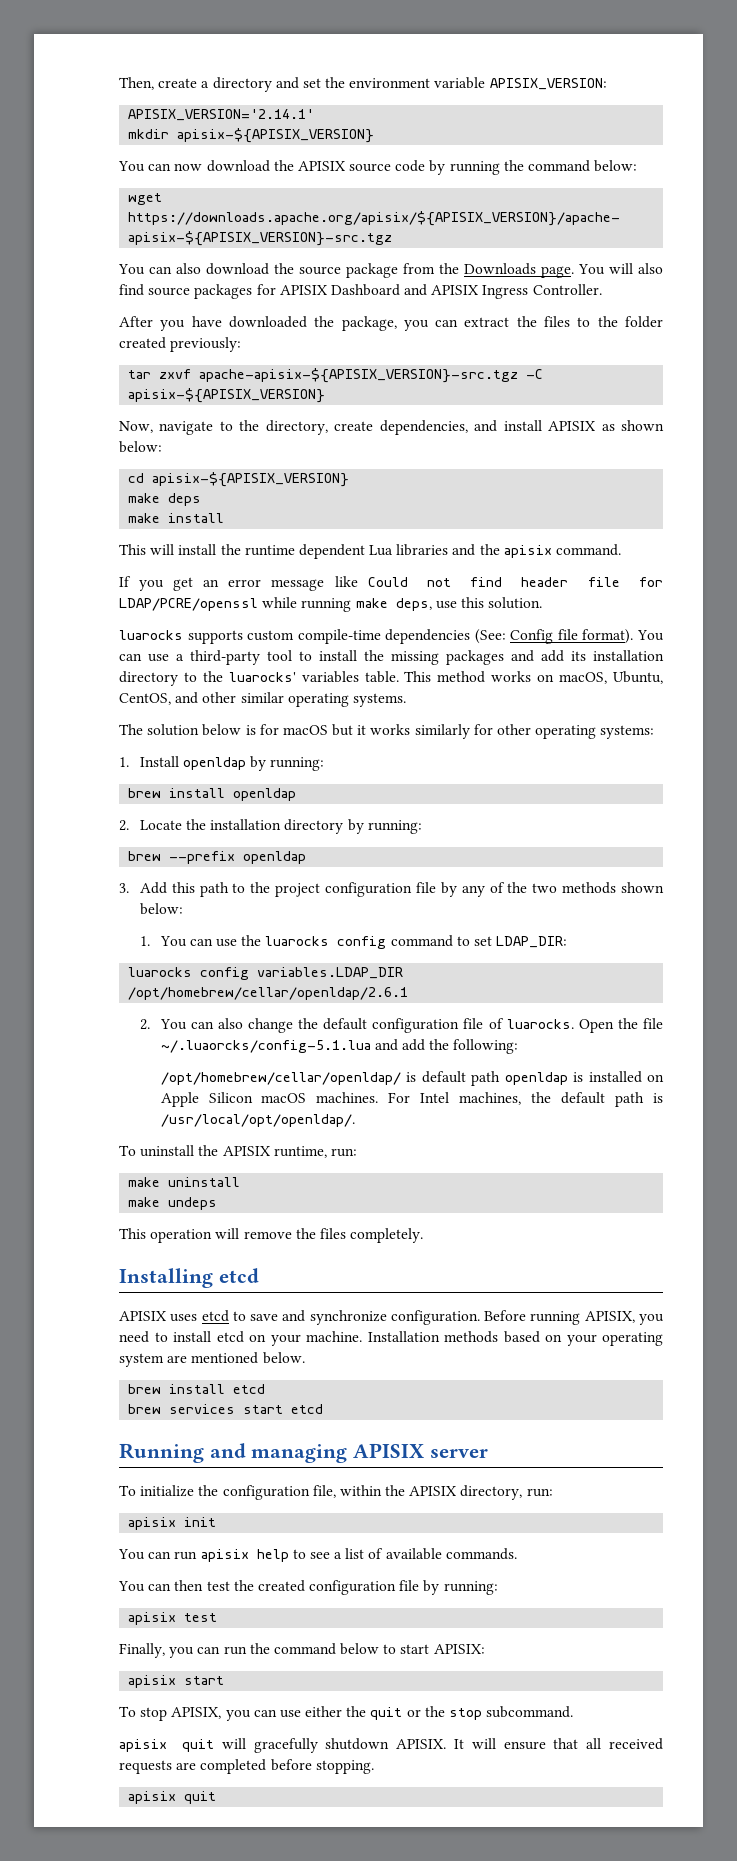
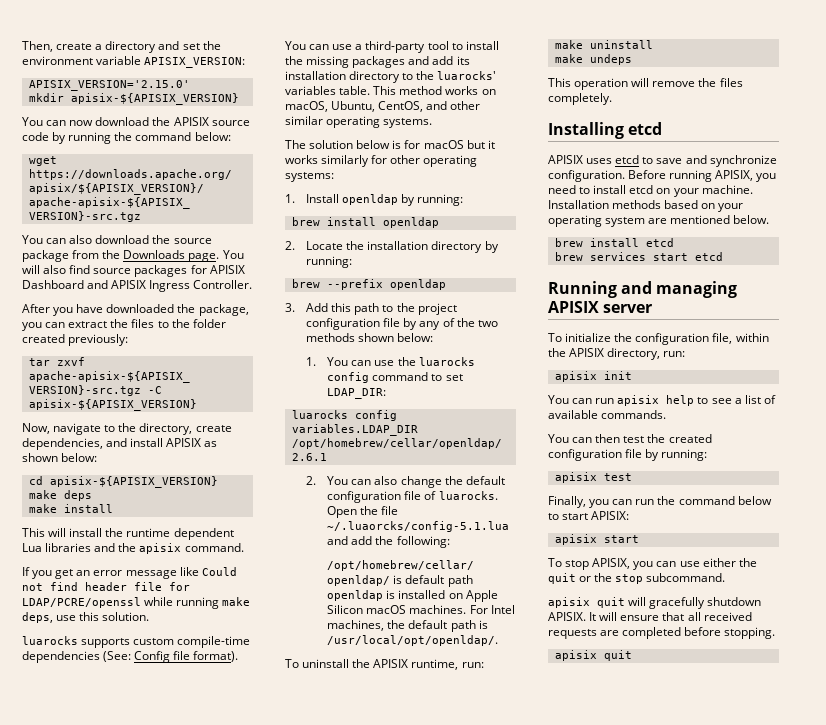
- APISIX_VERSION='2.14.1'
+ APISIX_VERSION='2.15.0'

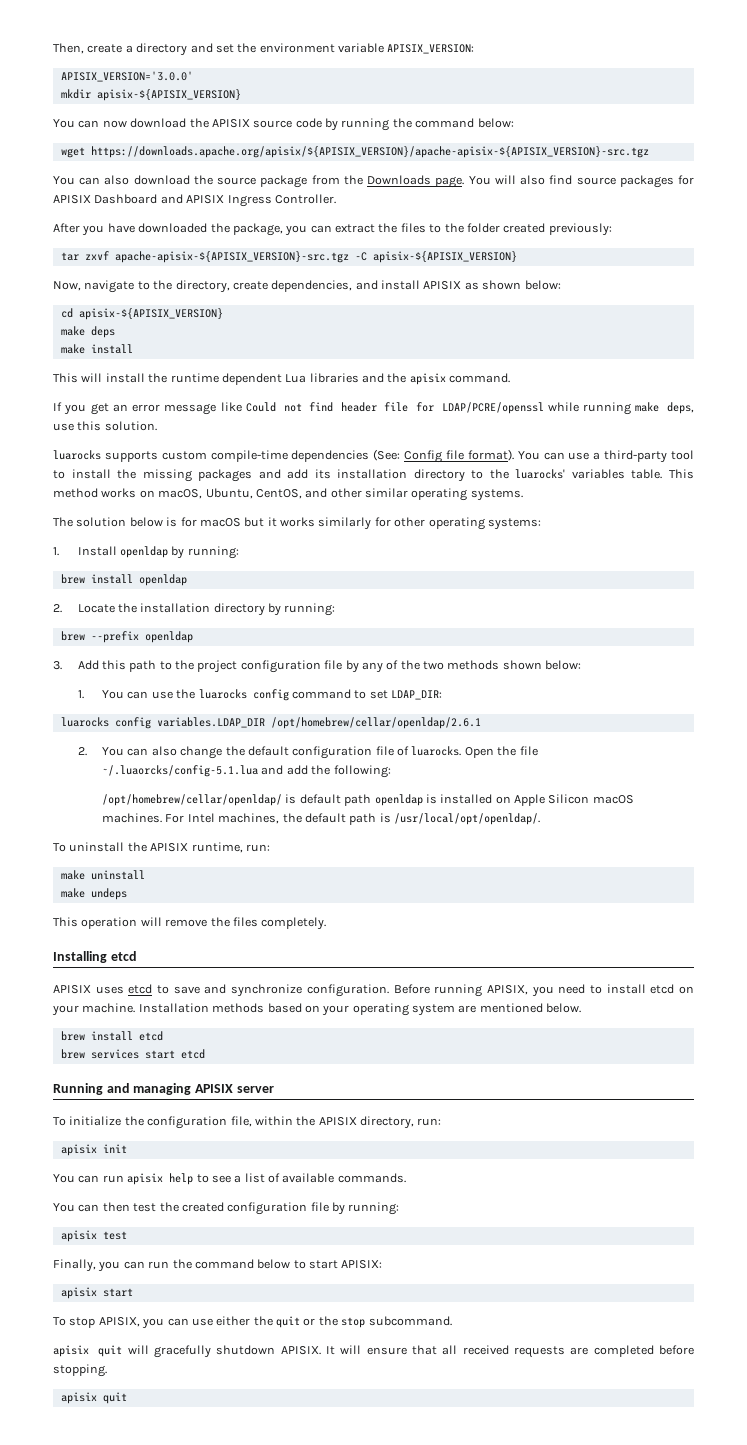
- APISIX_VERSION='2.15.0'
+ APISIX_VERSION='3.0.0'

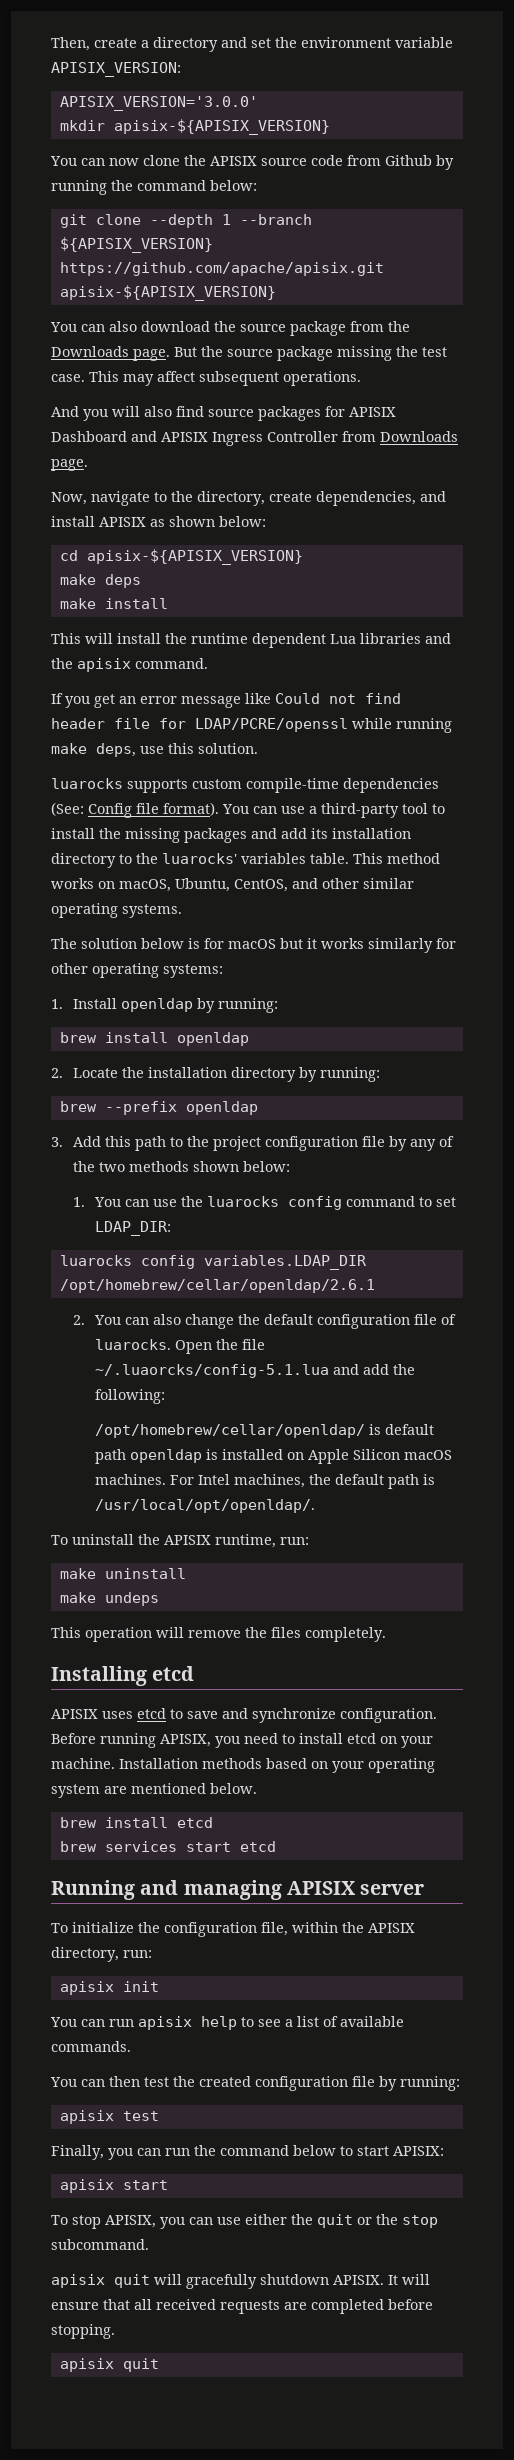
- You can now download the APISIX source code by running the command below:
+ You can now clone the APISIX source code from Github by running the command below:
- wget https://downloads.apache.org/apisix/${APISIX_VERSION}/apache-apisix-${APISIX_VERSION}-src.tgz
+ git clone --depth 1 --branch ${APISIX_VERSION} https://github.com/apache/apisix.git apisix-${APISIX_VERSION}
- You will also find source packages for APISIX Dashboard and APISIX Ingress Controller.
- After you have downloaded the package, you can extract the files to the folder created previously:
- tar zxvf apache-apisix-${APISIX_VERSION}-src.tgz -C apisix-${APISIX_VERSION}
+ But the source package missing the test case. This may affect subsequent operations.
+ And you will also find source packages for APISIX Dashboard and APISIX Ingress Controller from Downloads page.

